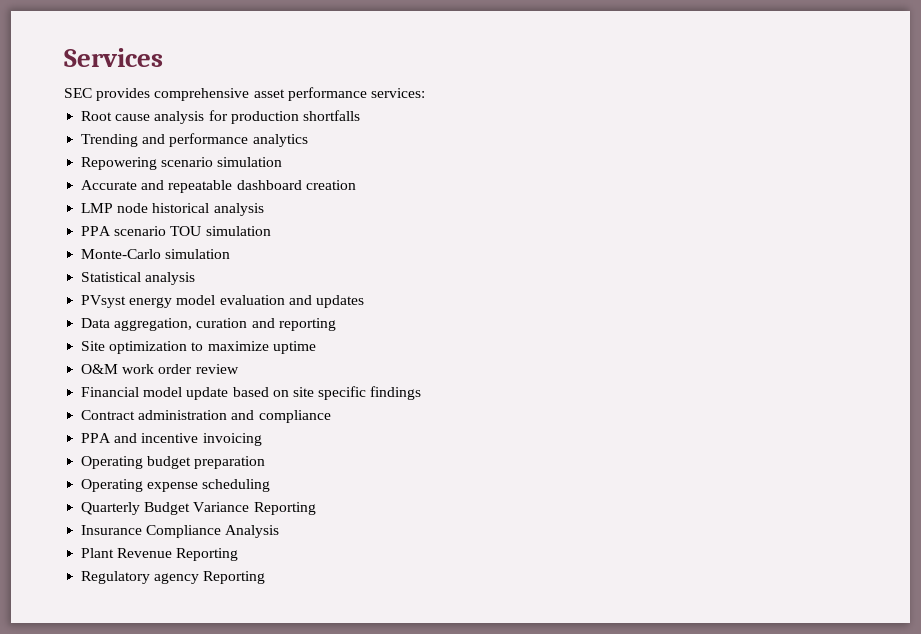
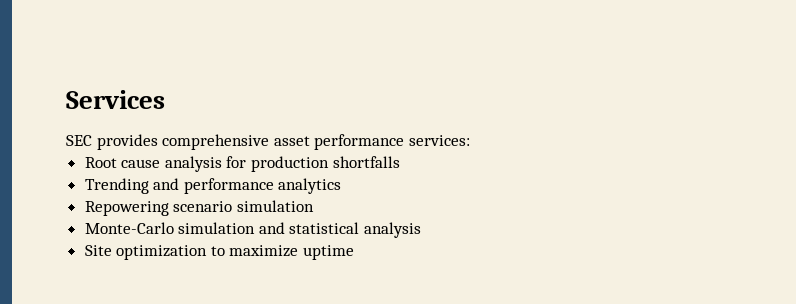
- Accurate and repeatable dashboard creation
- LMP node historical analysis
- PPA scenario TOU simulation
- Monte-Carlo simulation
- Statistical analysis
- PVsyst energy model evaluation and updates
- Data aggregation, curation and reporting
+ Monte-Carlo simulation and statistical analysis
- O&M work order review
- Financial model update based on site specific findings
- Contract administration and compliance
- PPA and incentive invoicing
- Operating budget preparation
- Operating expense scheduling
- Quarterly Budget Variance Reporting
- Insurance Compliance Analysis
- Plant Revenue Reporting
- Regulatory agency Reporting

